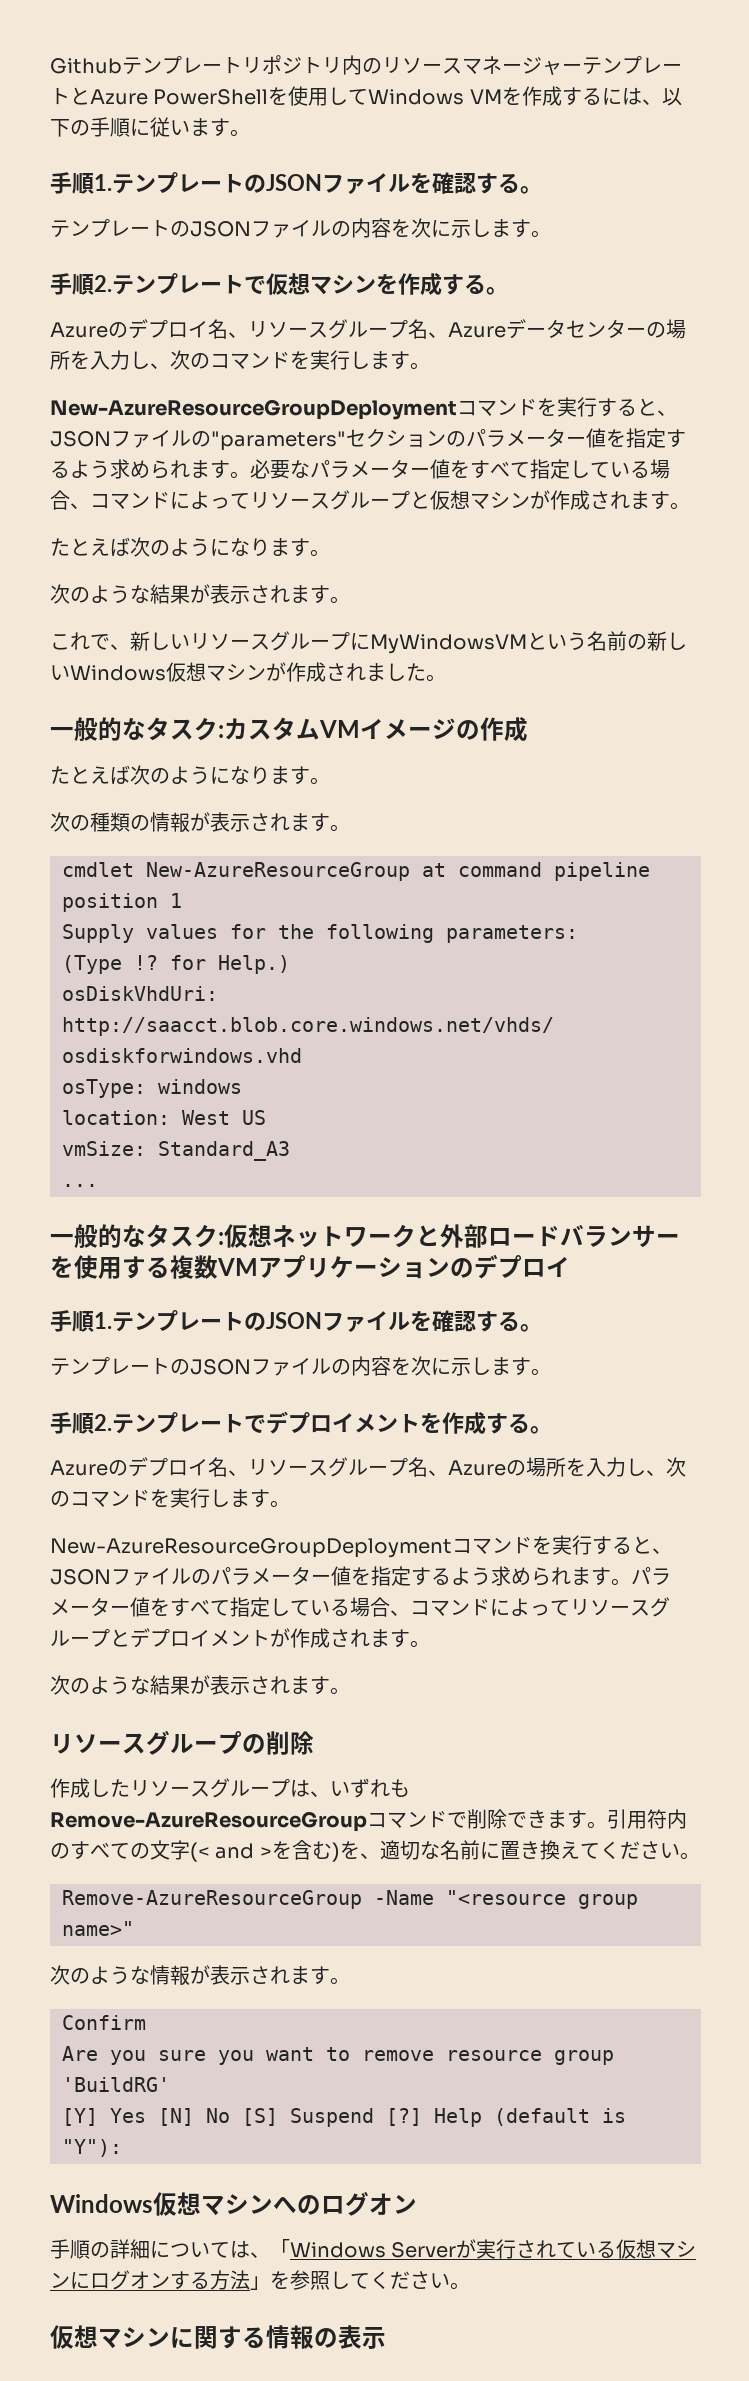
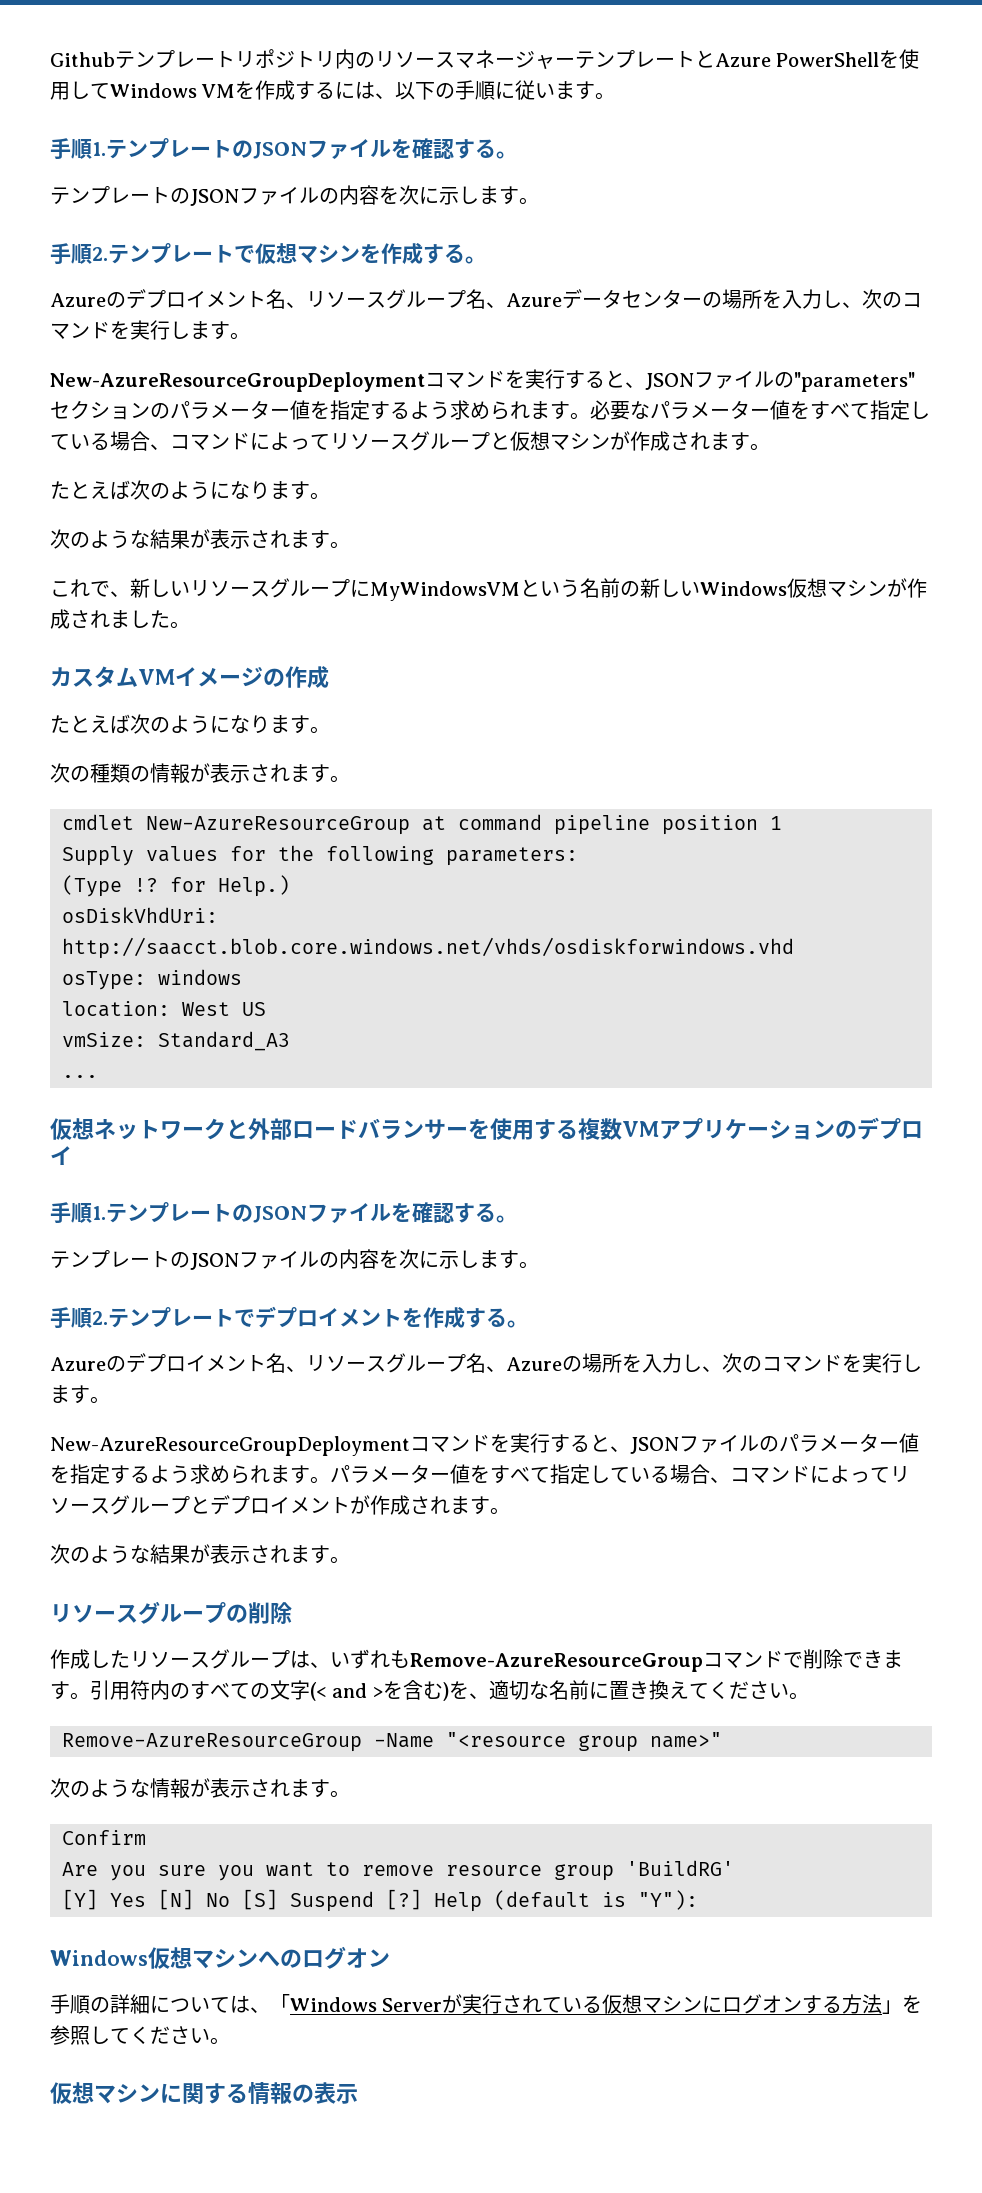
- Azureのデプロイ名、リソースグループ名、Azureデータセンターの場所を入力し、次のコマンドを実行します。
+ Azureのデプロイメント名、リソースグループ名、Azureデータセンターの場所を入力し、次のコマンドを実行します。
- 一般的なタスク:カスタムVMイメージの作成
+ カスタムVMイメージの作成
- 一般的なタスク:仮想ネットワークと外部ロードバランサーを使用する複数VMアプリケーションのデプロイ
+ 仮想ネットワークと外部ロードバランサーを使用する複数VMアプリケーションのデプロイ
- Azureのデプロイ名、リソースグループ名、Azureの場所を入力し、次のコマンドを実行します。
+ Azureのデプロイメント名、リソースグループ名、Azureの場所を入力し、次のコマンドを実行します。

